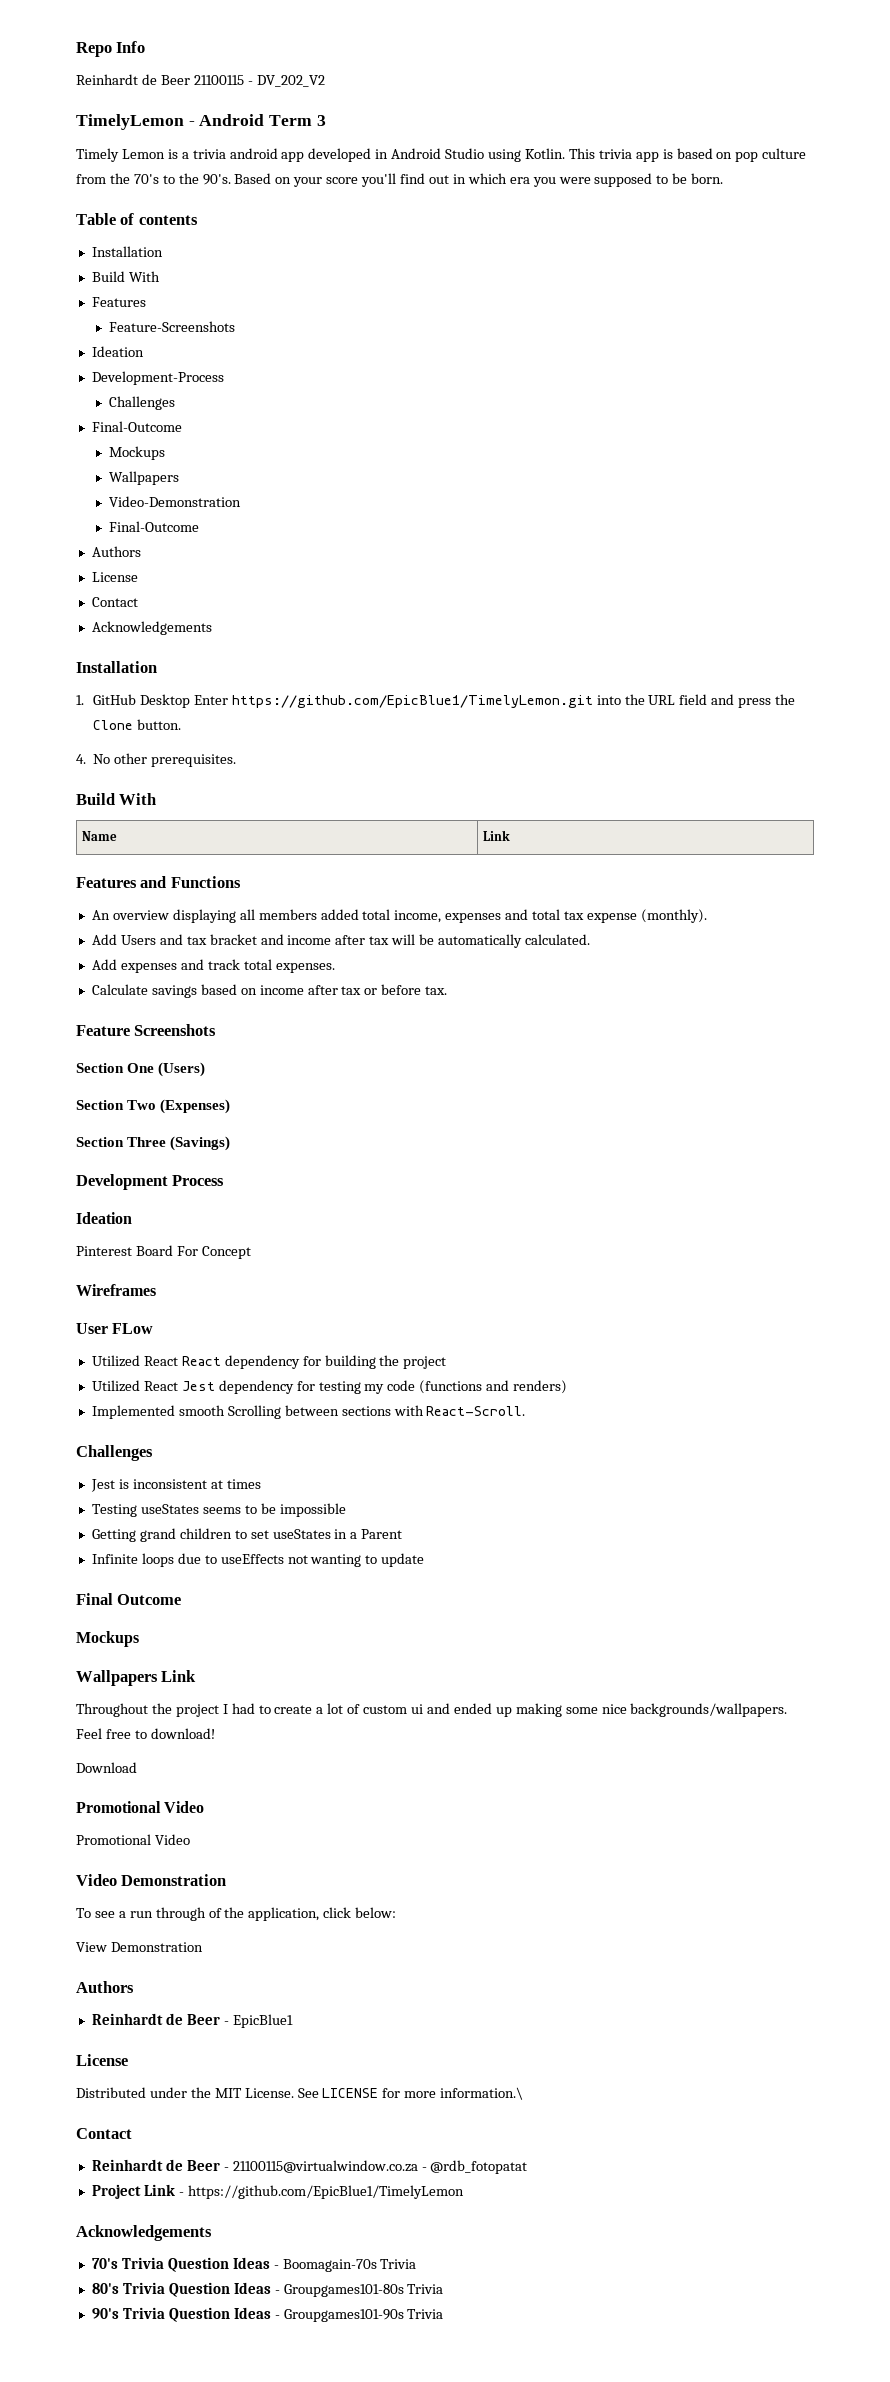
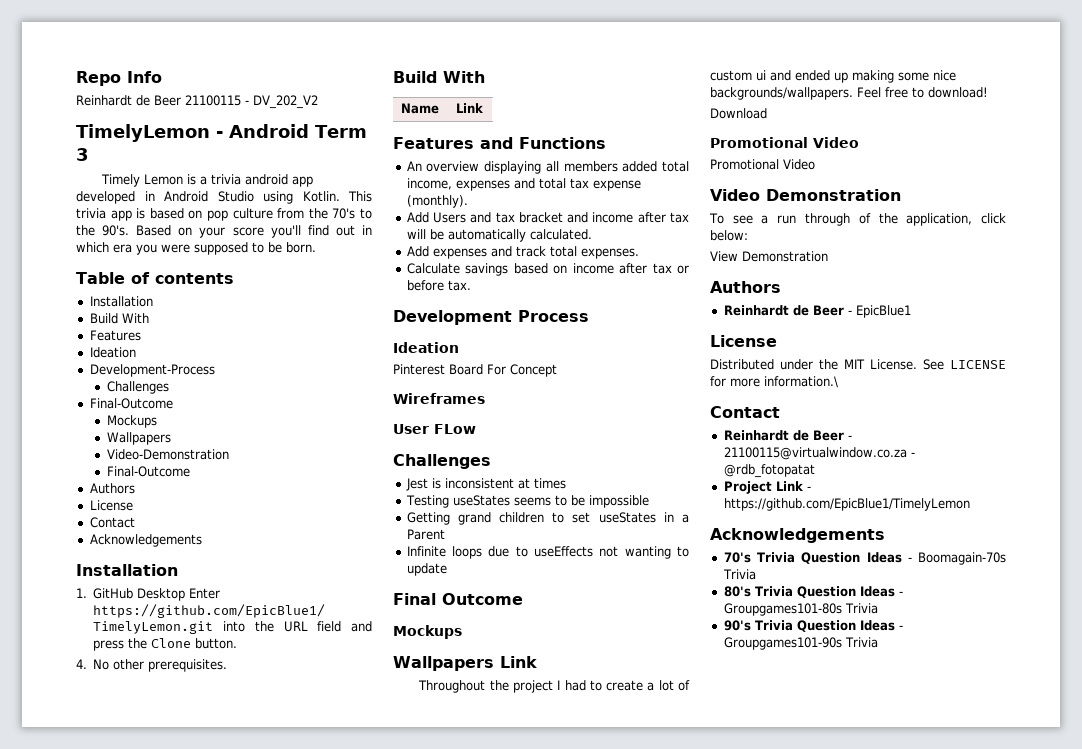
- Feature-Screenshots
- Feature Screenshots
- Section One (Users)
- Section Two (Expenses)
- Section Three (Savings)
- Utilized React React dependency for building the project
- Utilized React Jest dependency for testing my code (functions and renders)
- Implemented smooth Scrolling between sections with React-Scroll.

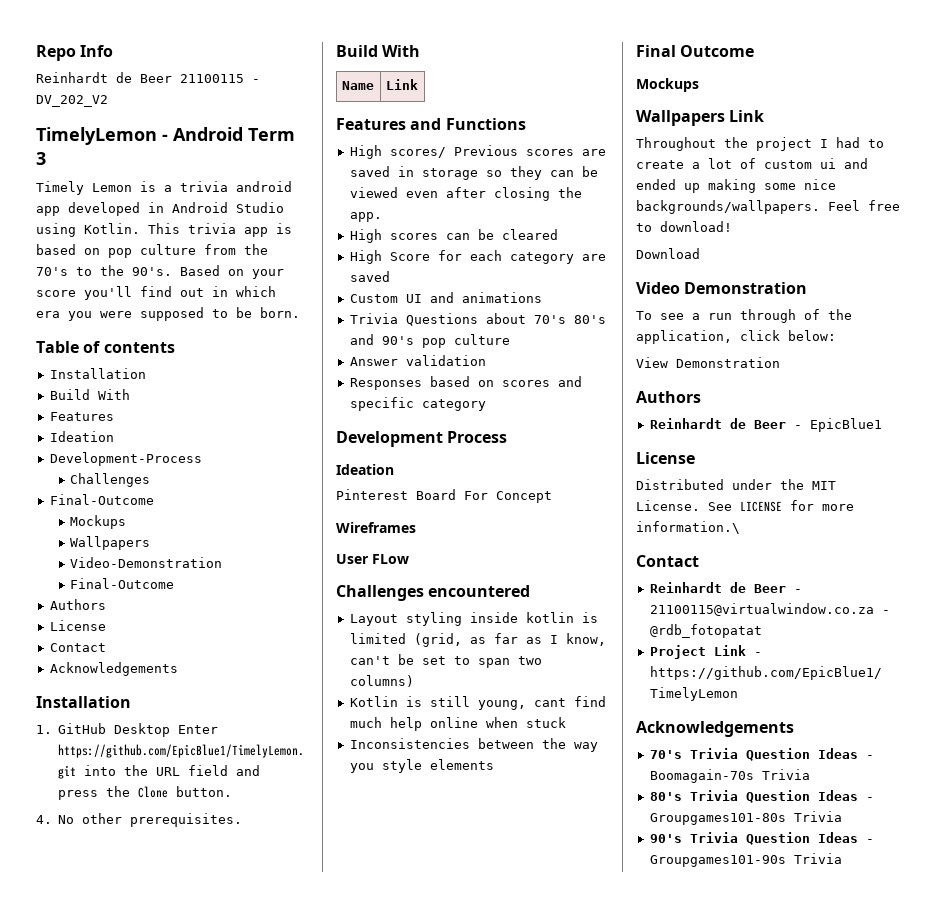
- An overview displaying all members added total income, expenses and total tax expense (monthly).
- Add Users and tax bracket and income after tax will be automatically calculated.
- Add expenses and track total expenses.
- Calculate savings based on income after tax or before tax.
+ High scores/ Previous scores are saved in storage so they can be viewed even after closing the app.
+ High scores can be cleared
+ High Score for each category are saved
+ Custom UI and animations
+ Trivia Questions about 70's 80's and 90's pop culture
+ Answer validation
+ Responses based on scores and specific category
  User FLow
- Challenges
- Jest is inconsistent at times
- Testing useStates seems to be impossible
- Getting grand children to set useStates in a Parent
- Infinite loops due to useEffects not wanting to update
+ Challenges encountered
+ Layout styling inside kotlin is limited (grid, as far as I know, can't be set to span two columns)
+ Kotlin is still young, cant find much help online when stuck
+ Inconsistencies between the way you style elements
  Download
- Promotional Video
- Promotional Video

